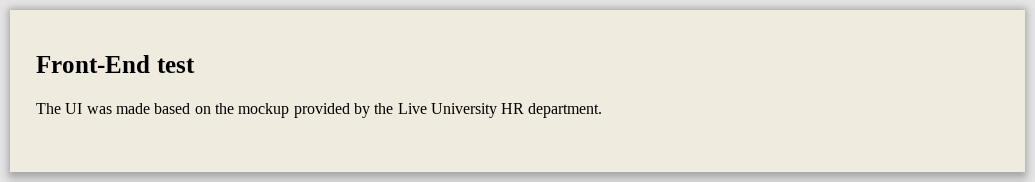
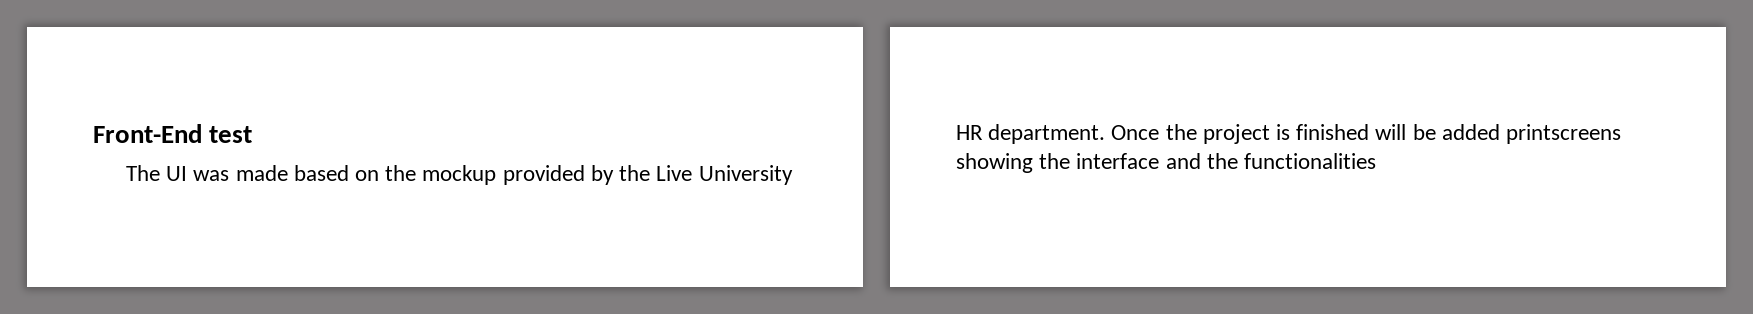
+ Once the project is finished will be added printscreens showing the interface and the functionalities

